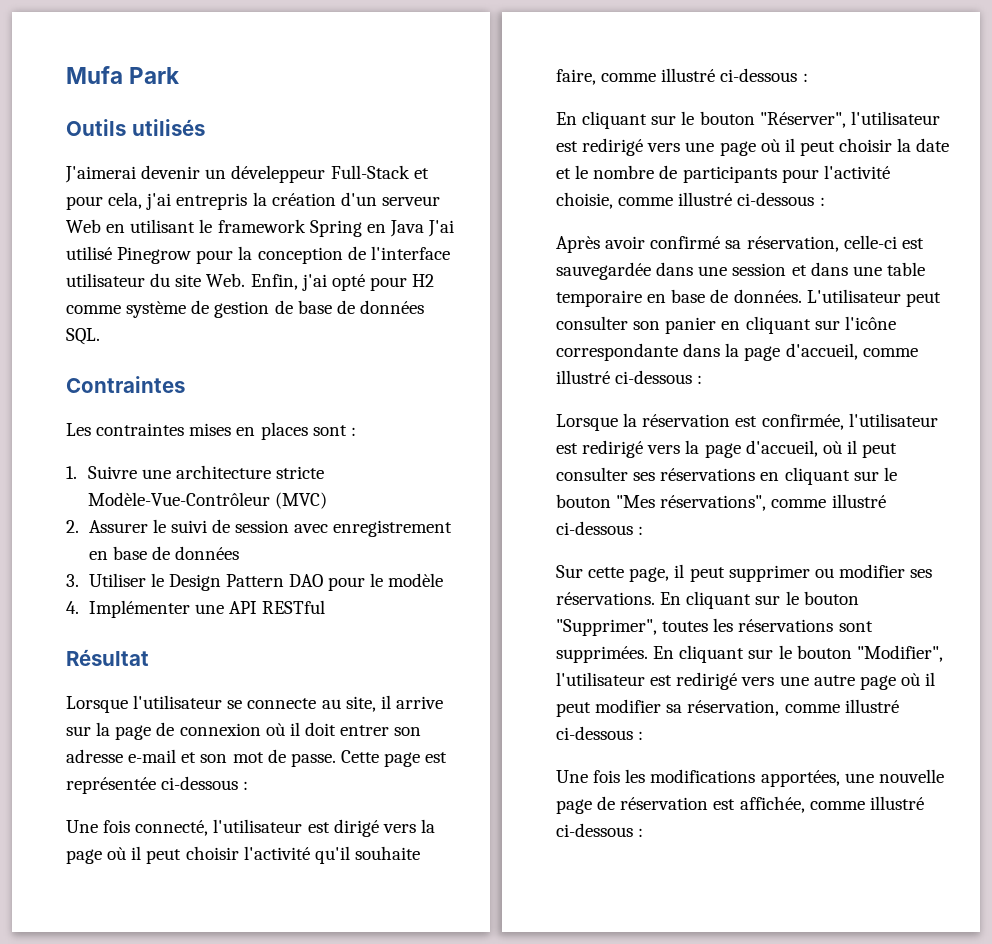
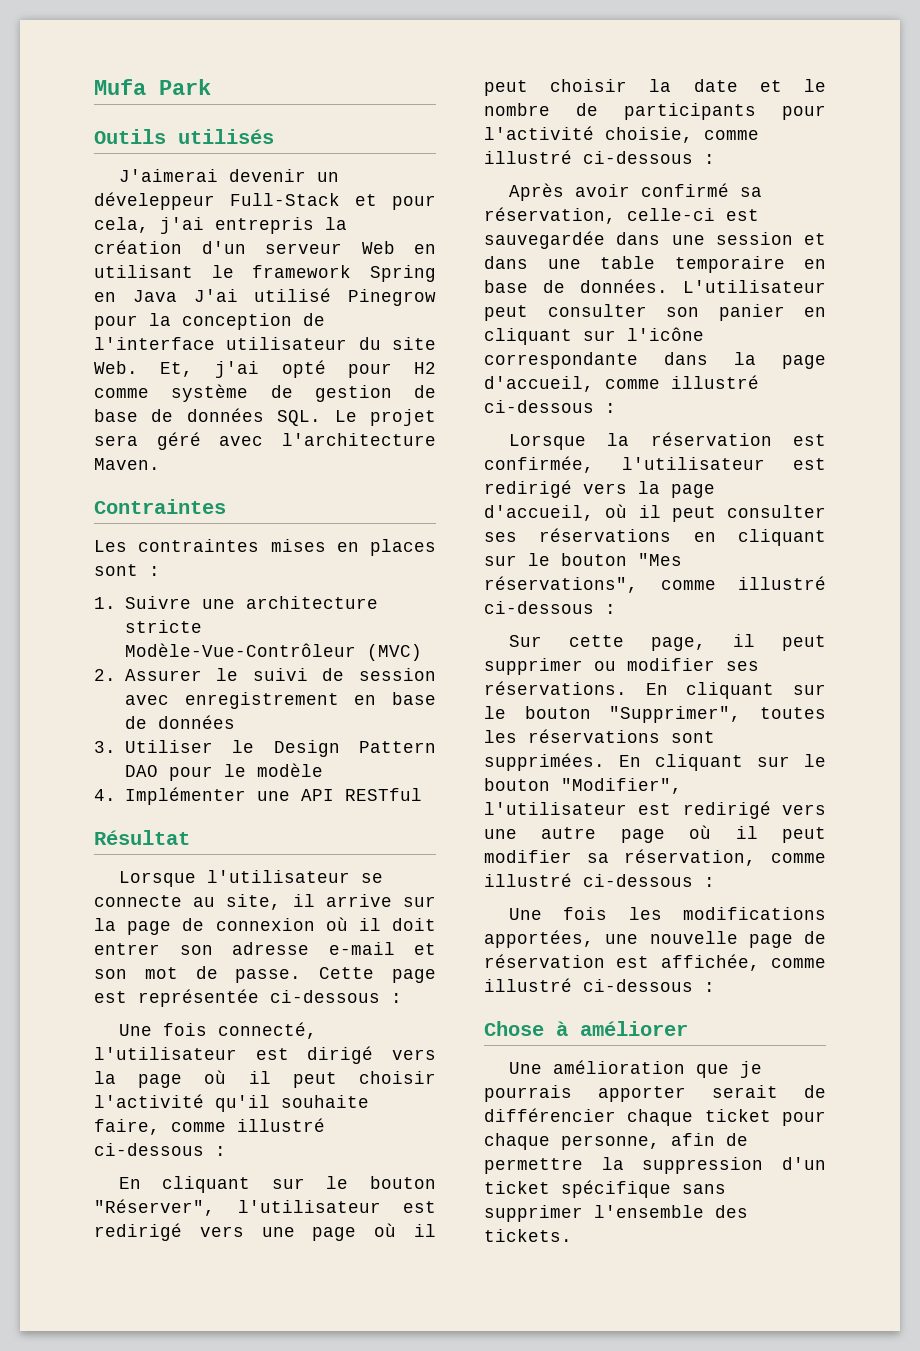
- J'aimerai devenir un déveleppeur Full-Stack et pour cela, j'ai entrepris la création d'un serveur Web en utilisant le framework Spring en Java J'ai utilisé Pinegrow pour la conception de l'interface utilisateur du site Web. Enfin, j'ai opté pour H2 comme système de gestion de base de données SQL.
+ J'aimerai devenir un déveleppeur Full-Stack et pour cela, j'ai entrepris la création d'un serveur Web en utilisant le framework Spring en Java J'ai utilisé Pinegrow pour la conception de l'interface utilisateur du site Web. Et, j'ai opté pour H2 comme système de gestion de base de données SQL. Le projet sera géré avec l'architecture Maven.
+ Chose à améliorer
+ Une amélioration que je pourrais apporter serait de différencier chaque ticket pour chaque personne, afin de permettre la suppression d'un ticket spécifique sans supprimer l'ensemble des tickets.

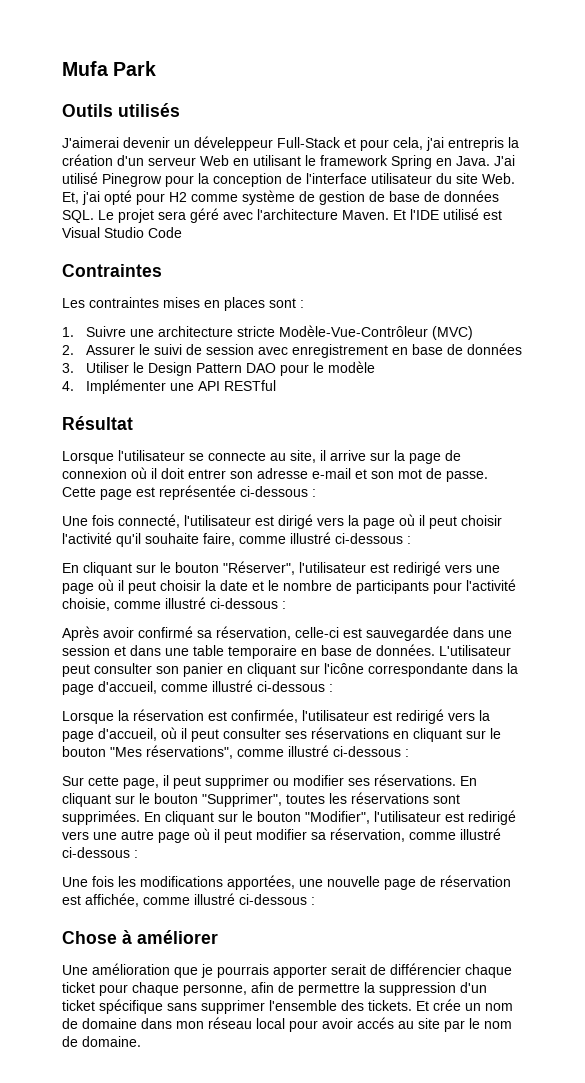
- J'aimerai devenir un déveleppeur Full-Stack et pour cela, j'ai entrepris la création d'un serveur Web en utilisant le framework Spring en Java J'ai utilisé Pinegrow pour la conception de l'interface utilisateur du site Web. Et, j'ai opté pour H2 comme système de gestion de base de données SQL. Le projet sera géré avec l'architecture Maven.
+ J'aimerai devenir un déveleppeur Full-Stack et pour cela, j'ai entrepris la création d'un serveur Web en utilisant le framework Spring en Java. J'ai utilisé Pinegrow pour la conception de l'interface utilisateur du site Web. Et, j'ai opté pour H2 comme système de gestion de base de données SQL. Le projet sera géré avec l'architecture Maven. Et l'IDE utilisé est Visual Studio Code
+ Et crée un nom de domaine dans mon réseau local pour avoir accés au site par le nom de domaine.

